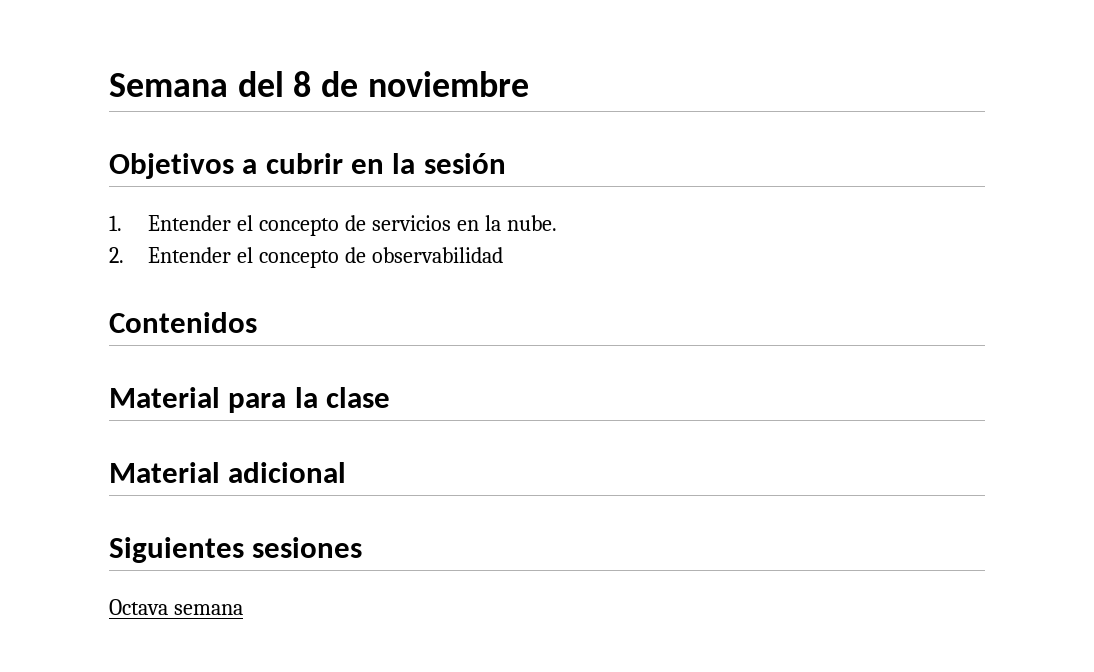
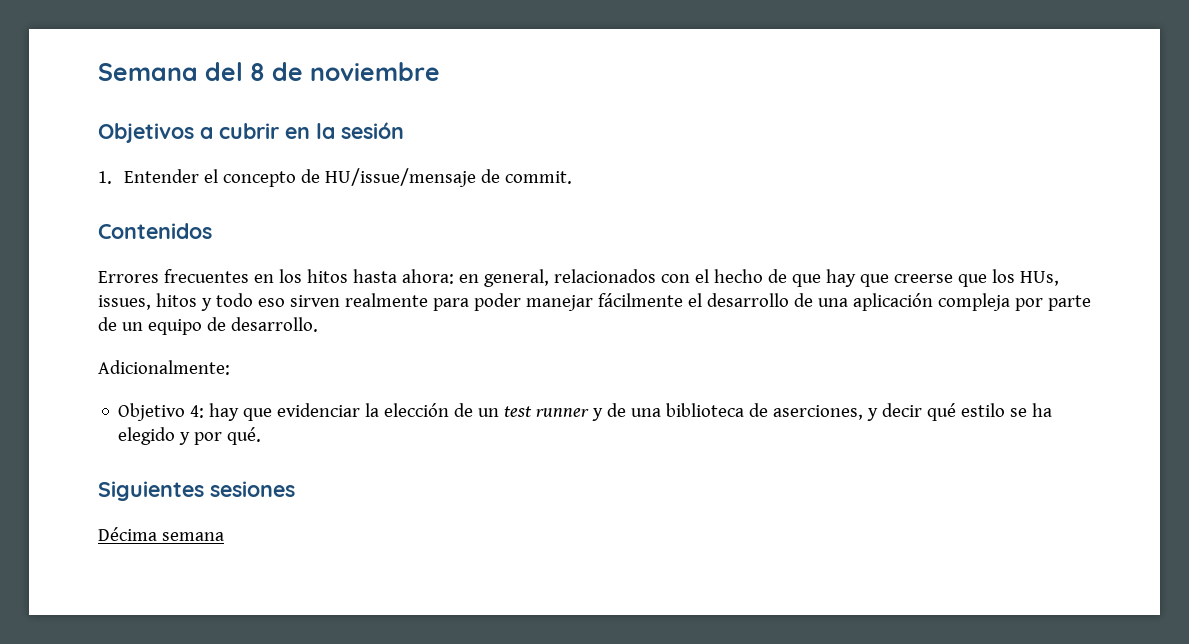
- 1. Entender el concepto de servicios en la nube.
- 2. Entender el concepto de observabilidad
+ 1. Entender el concepto de HU/issue/mensaje de commit.
  Contenidos
- Material para la clase
- Material adicional
+ Errores frecuentes en los hitos hasta ahora: en general, relacionados con el hecho de que hay que creerse que los HUs, issues, hitos y todo eso sirven realmente para poder manejar fácilmente el desarrollo de una aplicación compleja por parte de un equipo de desarrollo.
+ Adicionalmente:
+ Objetivo 4: hay que evidenciar la elección de un test runner y de una biblioteca de aserciones, y decir qué estilo se ha elegido y por qué.
- Octava semana
+ Décima semana

